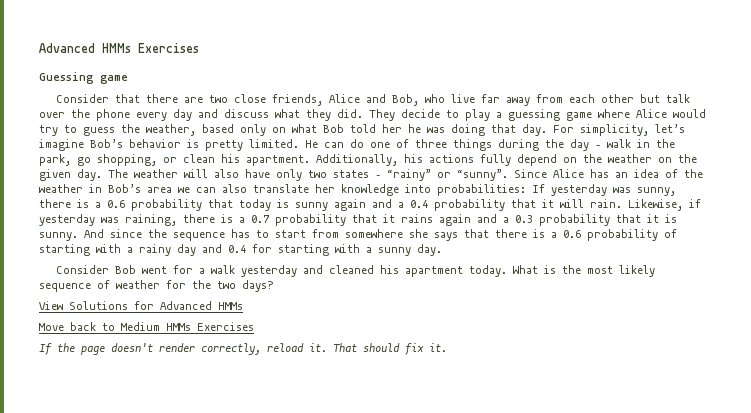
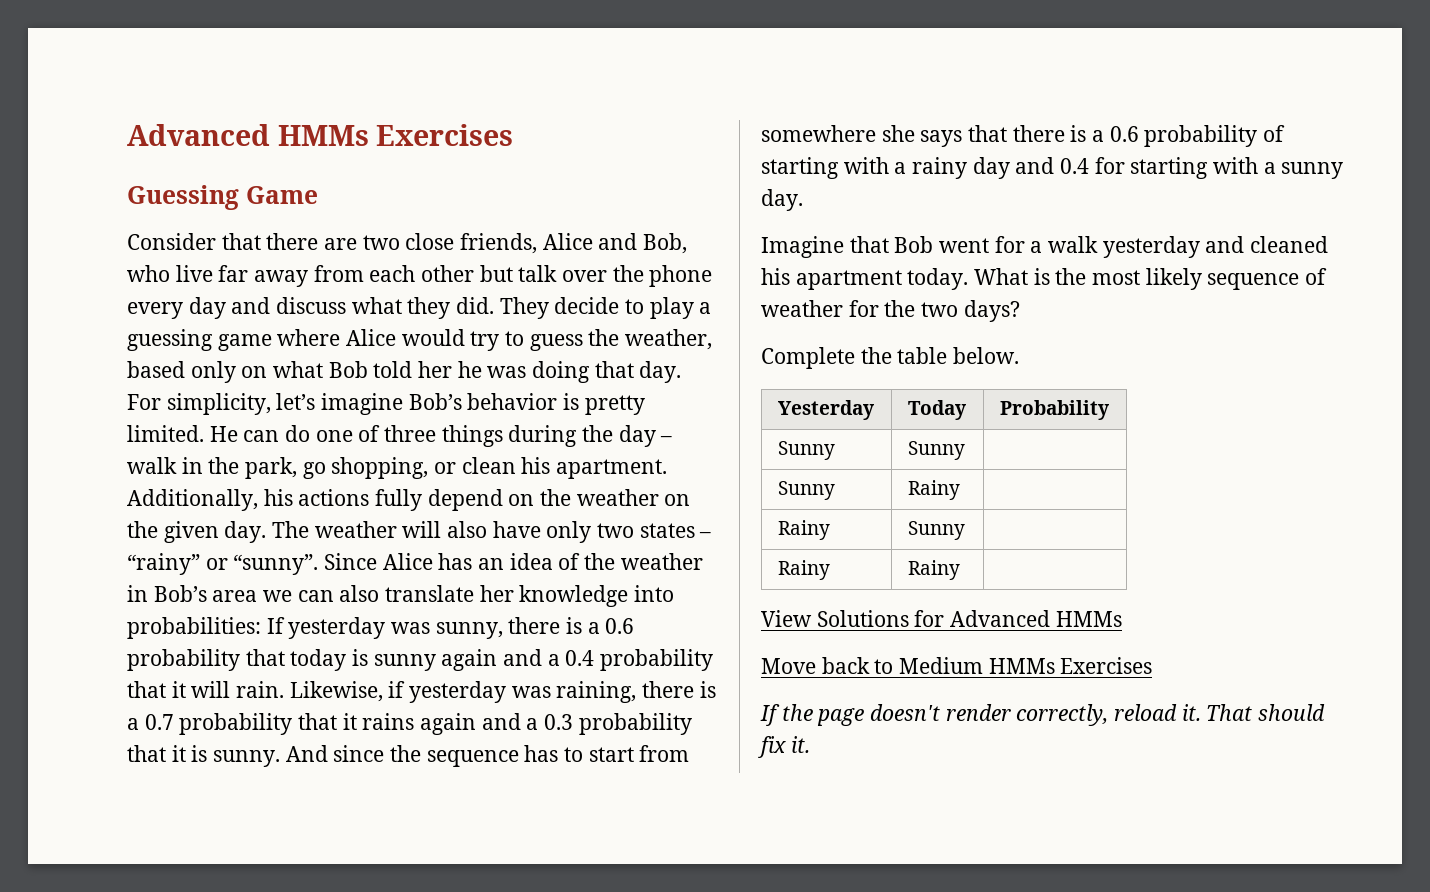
- Guessing game
+ Guessing Game
- Consider Bob went for a walk yesterday and cleaned his apartment today.
+ Imagine that Bob went for a walk yesterday and cleaned his apartment today.
+ Complete the table below.
+ Yesterday | Today | Probability
+ Sunny | Sunny |
+ Sunny | Rainy |
+ Rainy | Sunny |
+ Rainy | Rainy |

